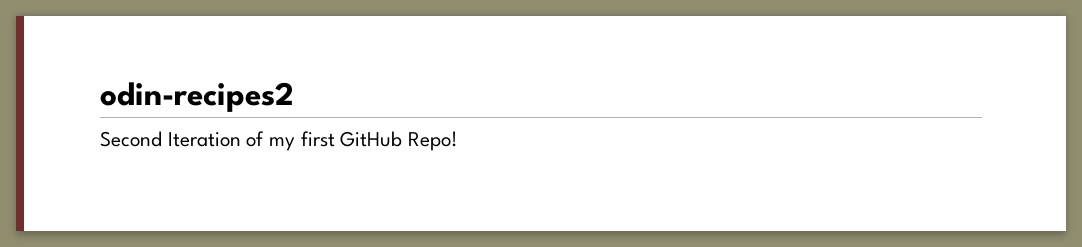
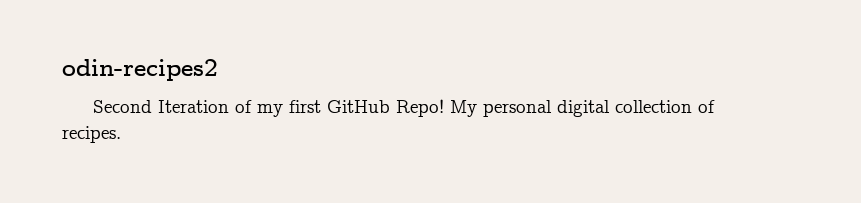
+ My personal digital collection of recipes.

